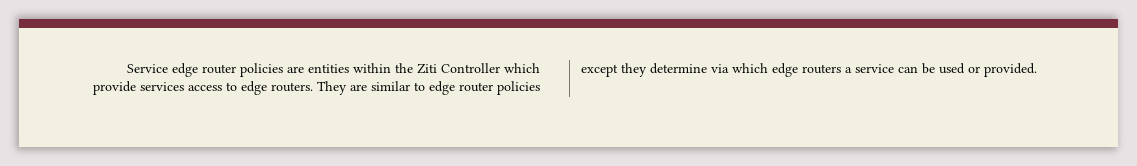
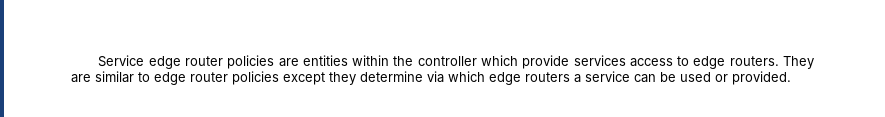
- Service edge router policies are entities within the Ziti Controller which provide services access to edge routers.
+ Service edge router policies are entities within the controller which provide services access to edge routers.

